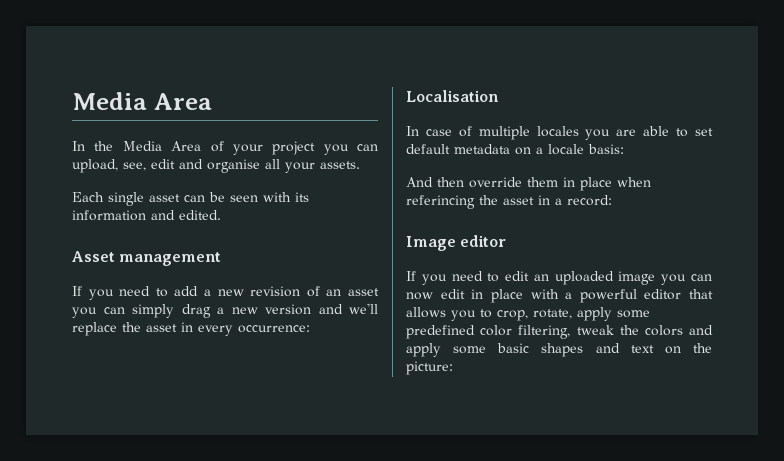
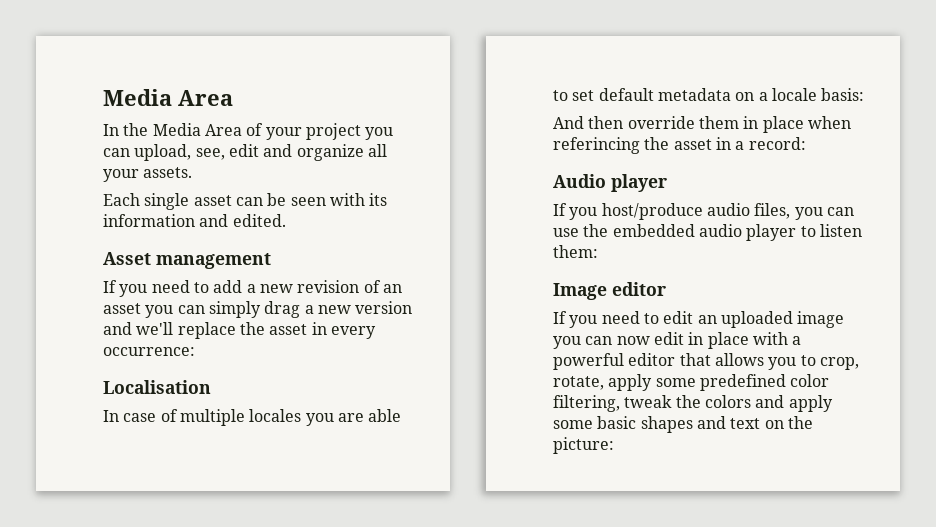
- In the Media Area of your project you can upload, see, edit and organise all your assets.
+ In the Media Area of your project you can upload, see, edit and organize all your assets.
+ Audio player
+ If you host/produce audio files, you can use the embedded audio player to listen them:

